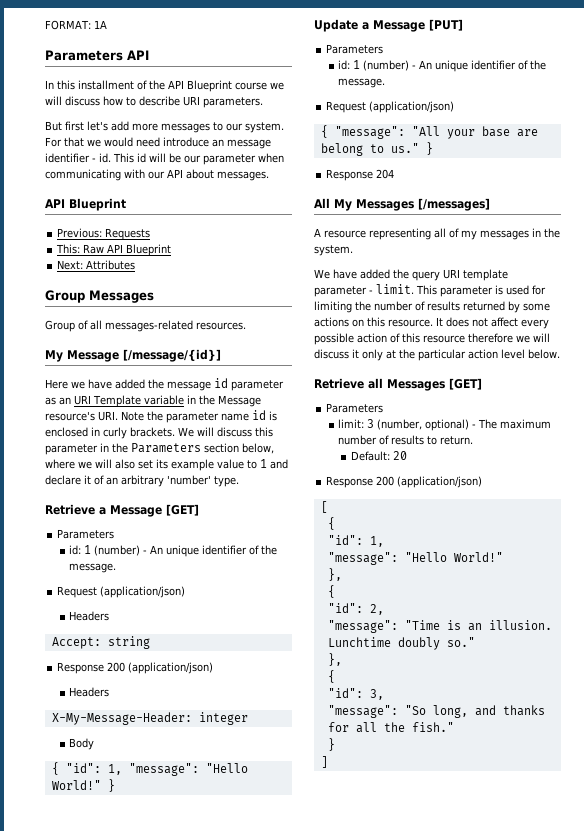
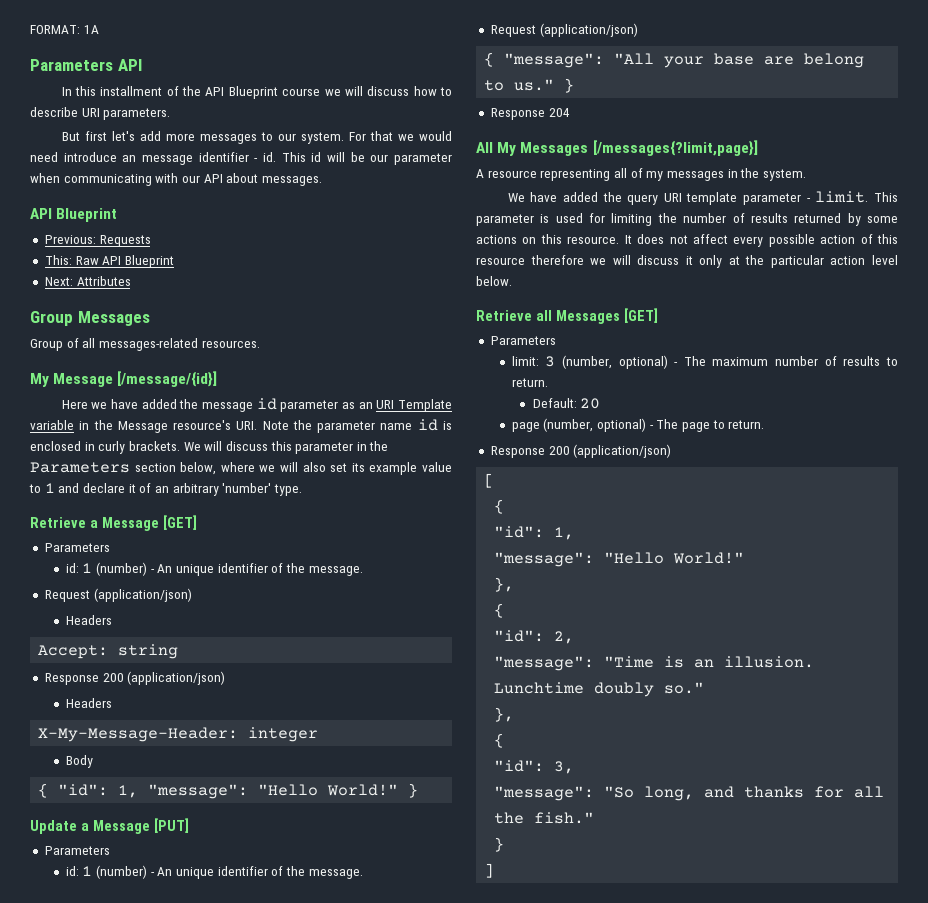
- All My Messages [/messages]
+ All My Messages [/messages{?limit,page}]
+ page (number, optional) - The page to return.

